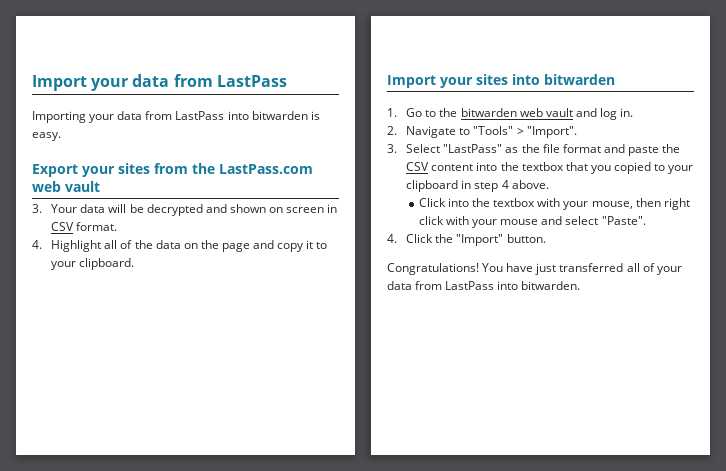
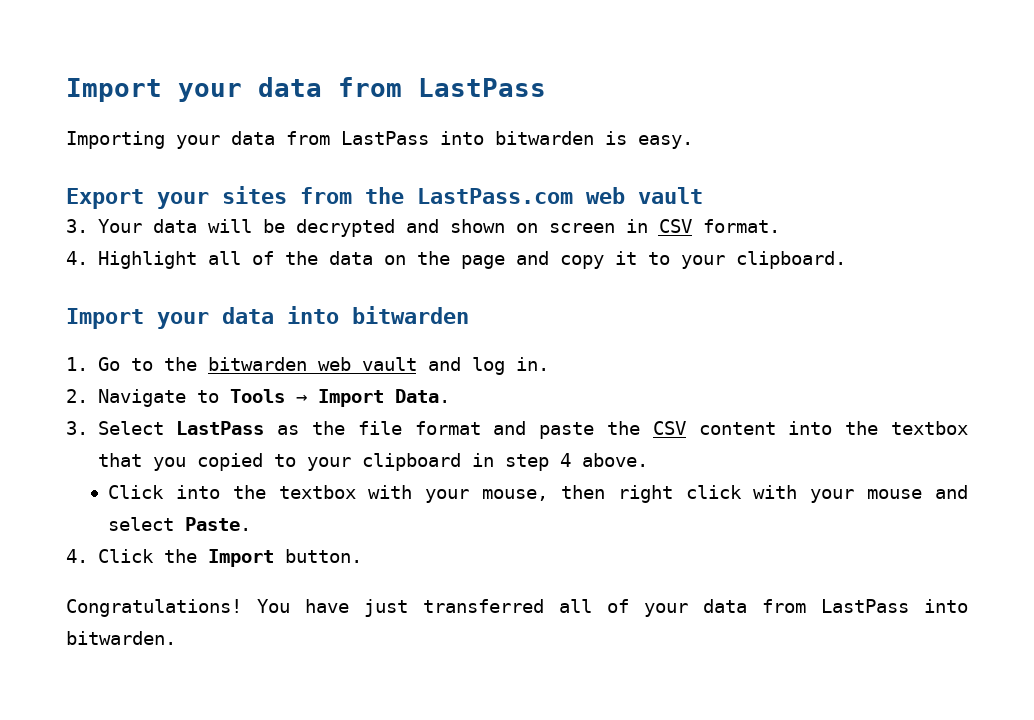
- Import your sites into bitwarden
+ Import your data into bitwarden
- 2. Navigate to "Tools" > "Import".
+ 2. Navigate to Tools → Import Data.
- 3. Select "LastPass" as the file format and paste the CSV content into the textbox that you copied to your clipboard in step 4 above.
+ 3. Select LastPass as the file format and paste the CSV content into the textbox that you copied to your clipboard in step 4 above.
- Click into the textbox with your mouse, then right click with your mouse and select "Paste".
+ Click into the textbox with your mouse, then right click with your mouse and select Paste.
- 4. Click the "Import" button.
+ 4. Click the Import button.

